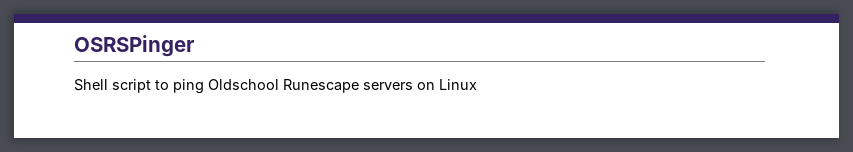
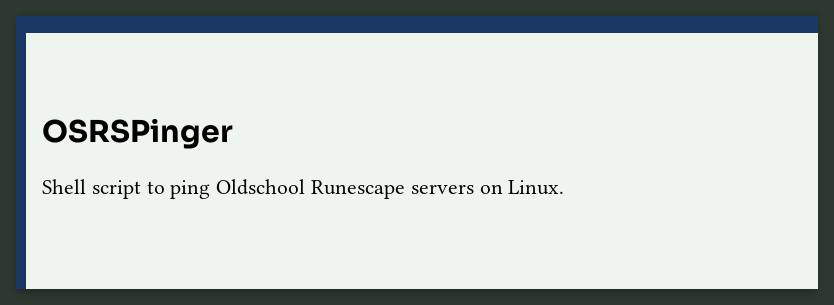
- Shell script to ping Oldschool Runescape servers on Linux
+ Shell script to ping Oldschool Runescape servers on Linux.

